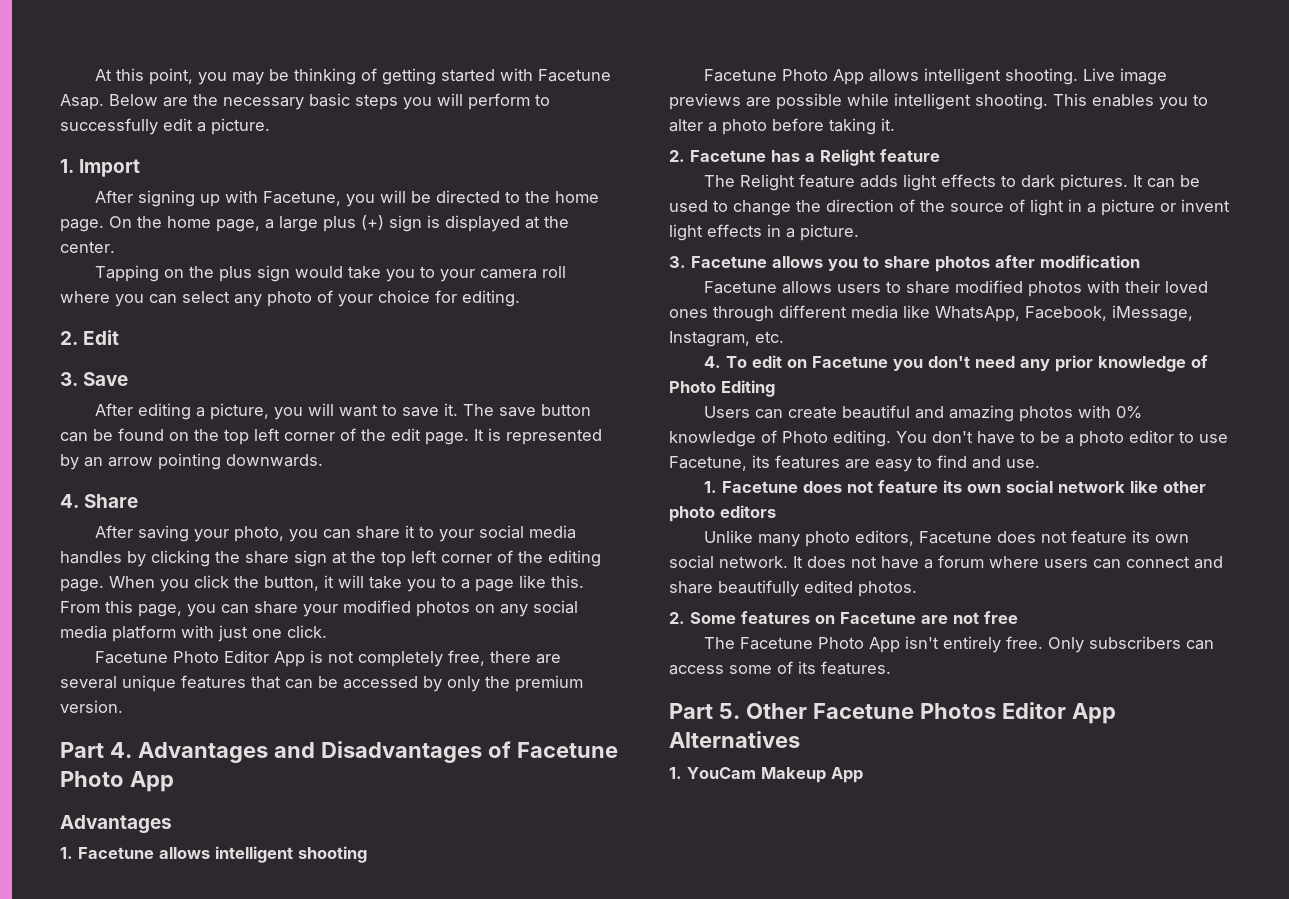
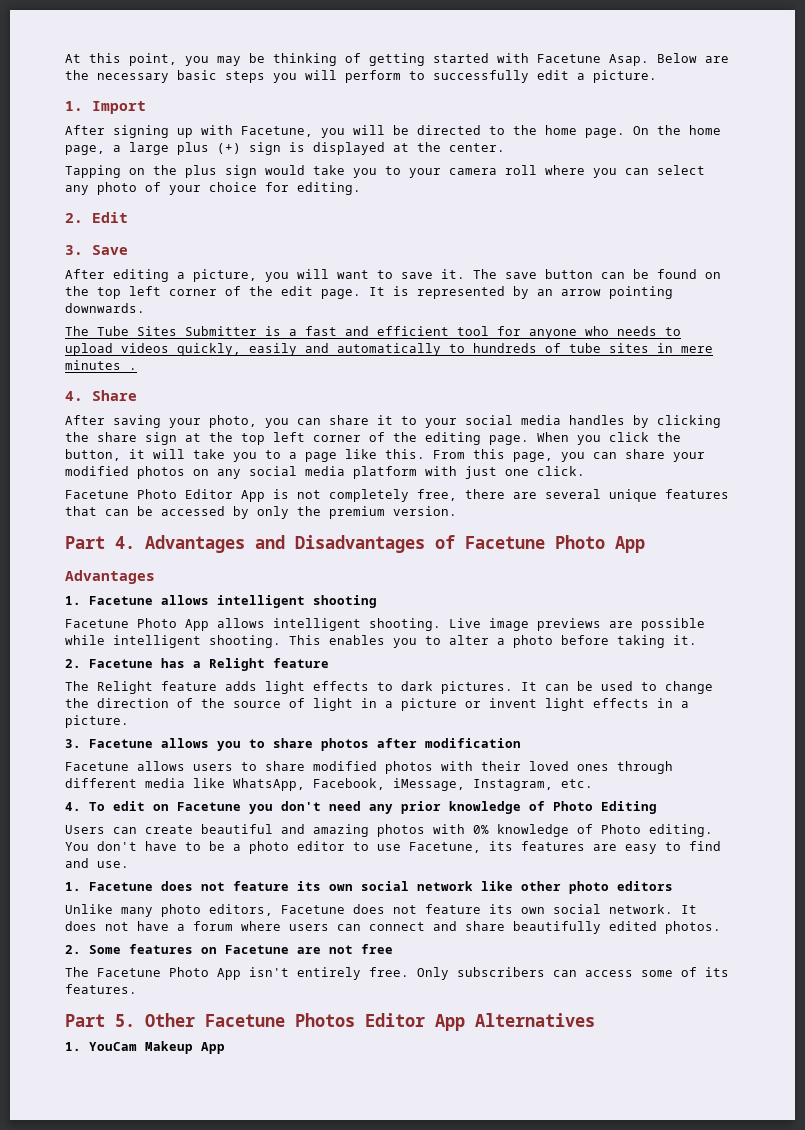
+ The Tube Sites Submitter is a fast and efficient tool for anyone who needs to upload videos quickly, easily and automatically to hundreds of tube sites in mere minutes .

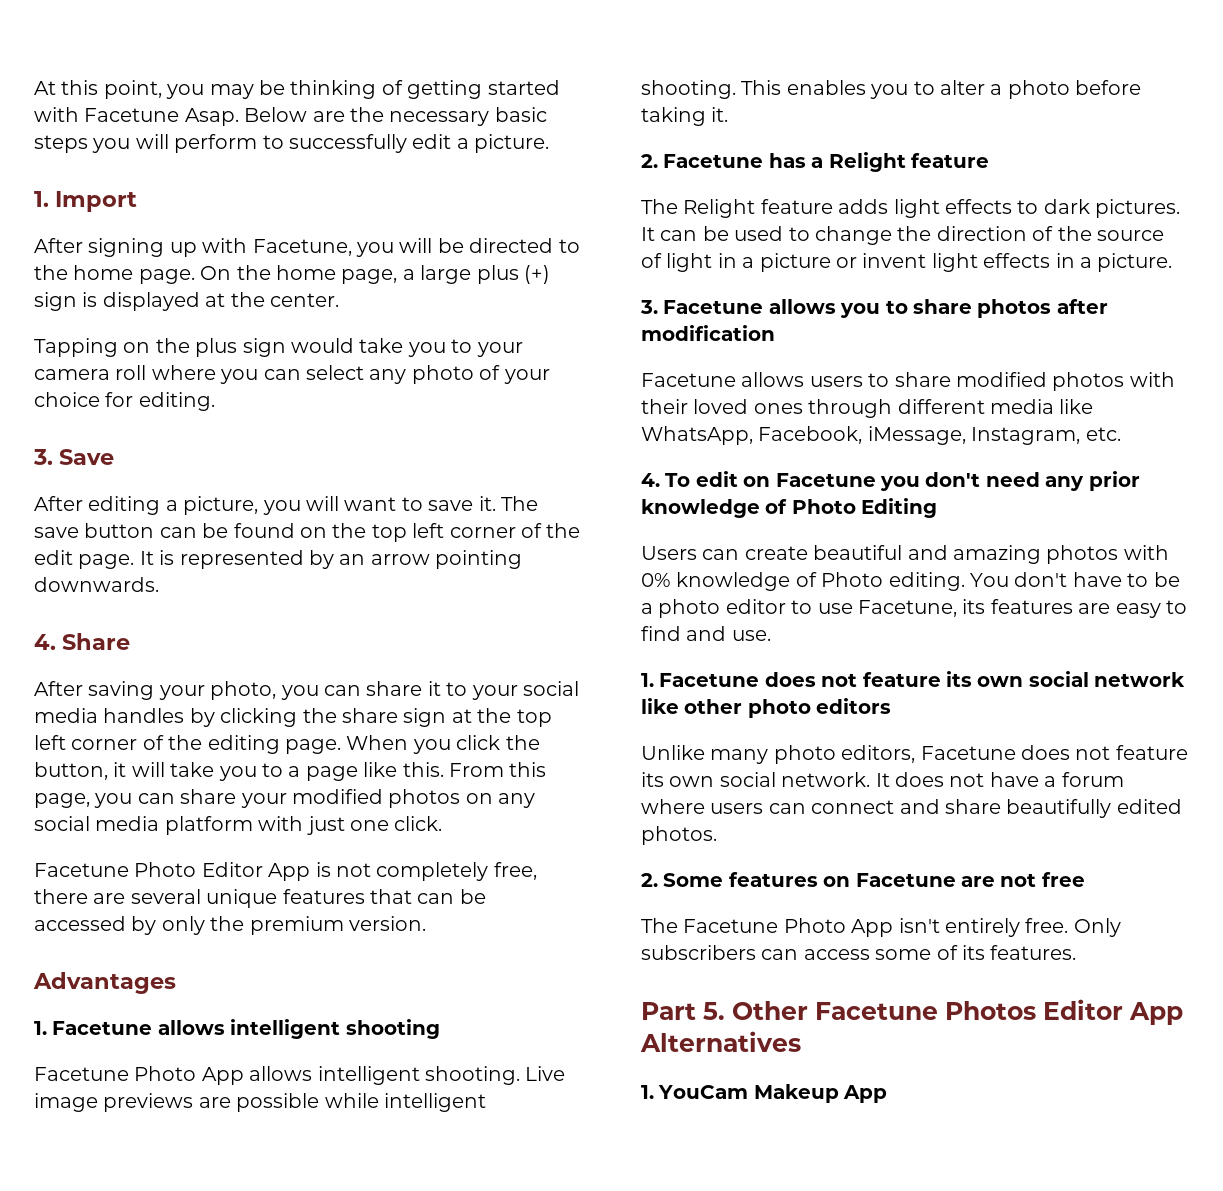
- 2. Edit
- The Tube Sites Submitter is a fast and efficient tool for anyone who needs to upload videos quickly, easily and automatically to hundreds of tube sites in mere minutes .
- Part 4. Advantages and Disadvantages of Facetune Photo App

